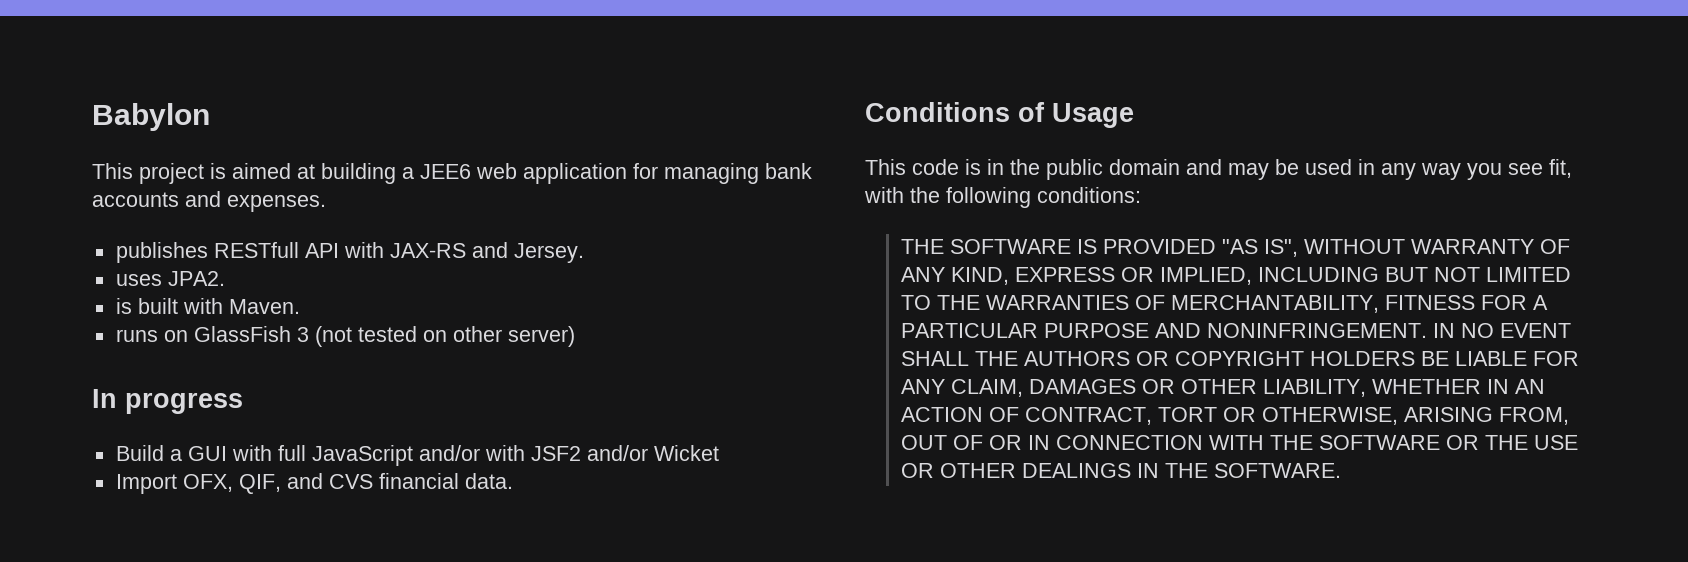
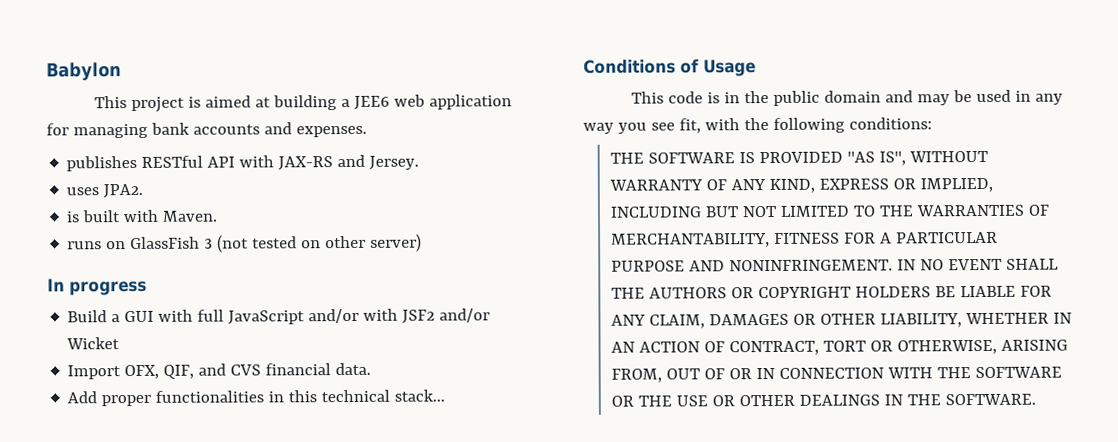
- publishes RESTfull API with JAX-RS and Jersey.
+ publishes RESTful API with JAX-RS and Jersey.
+ Add proper functionalities in this technical stack...

